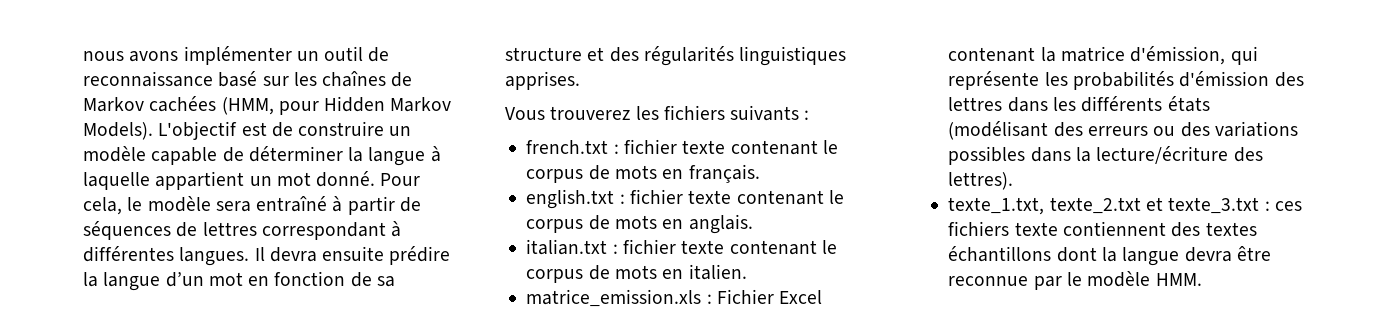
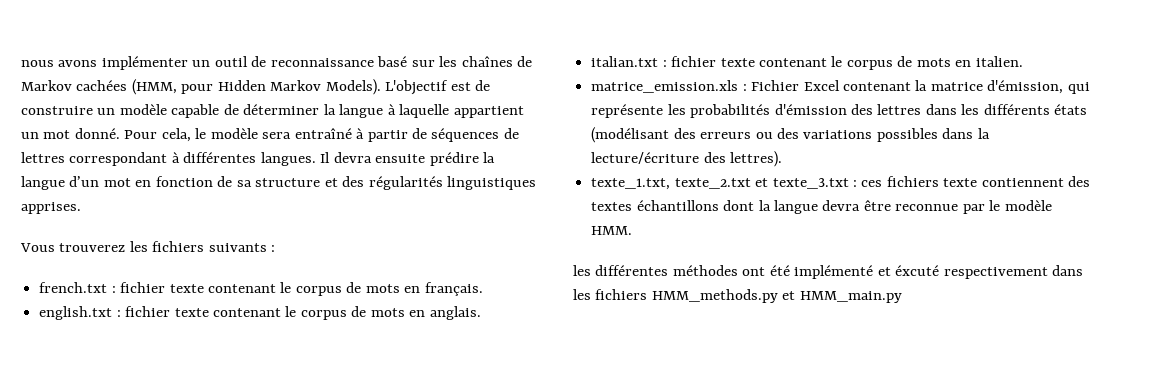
+ les différentes méthodes ont été implémenté et éxcuté respectivement dans les fichiers HMM_methods.py et HMM_main.py

